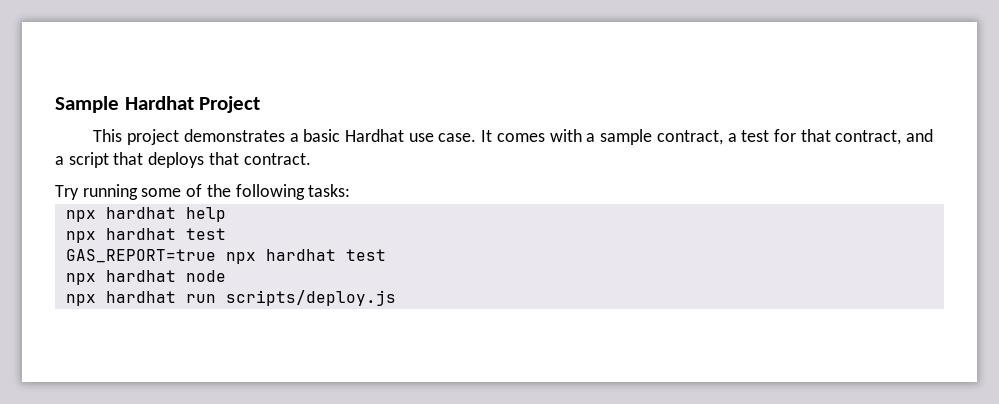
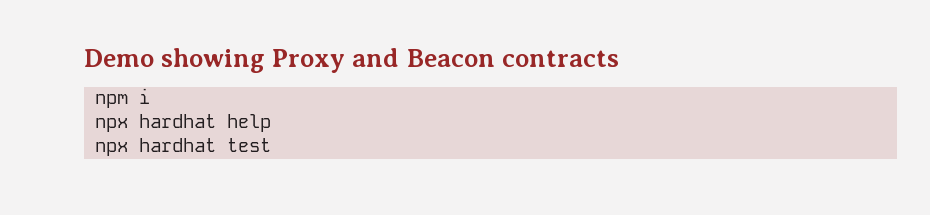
- Sample Hardhat Project
- This project demonstrates a basic Hardhat use case. It comes with a sample contract, a test for that contract, and a script that deploys that contract.
- Try running some of the following tasks:
+ Demo showing Proxy and Beacon contracts
+ npm i
- GAS_REPORT=true npx hardhat test
- npx hardhat node
- npx hardhat run scripts/deploy.js

